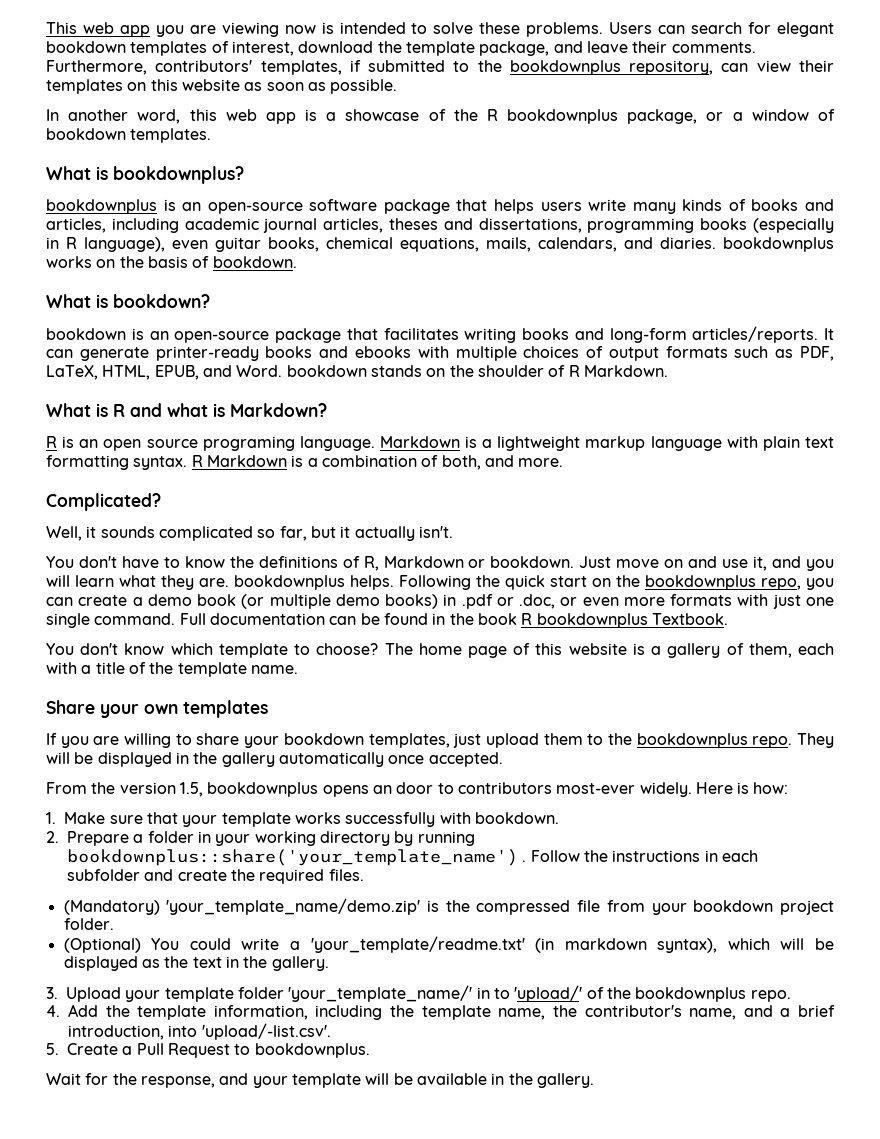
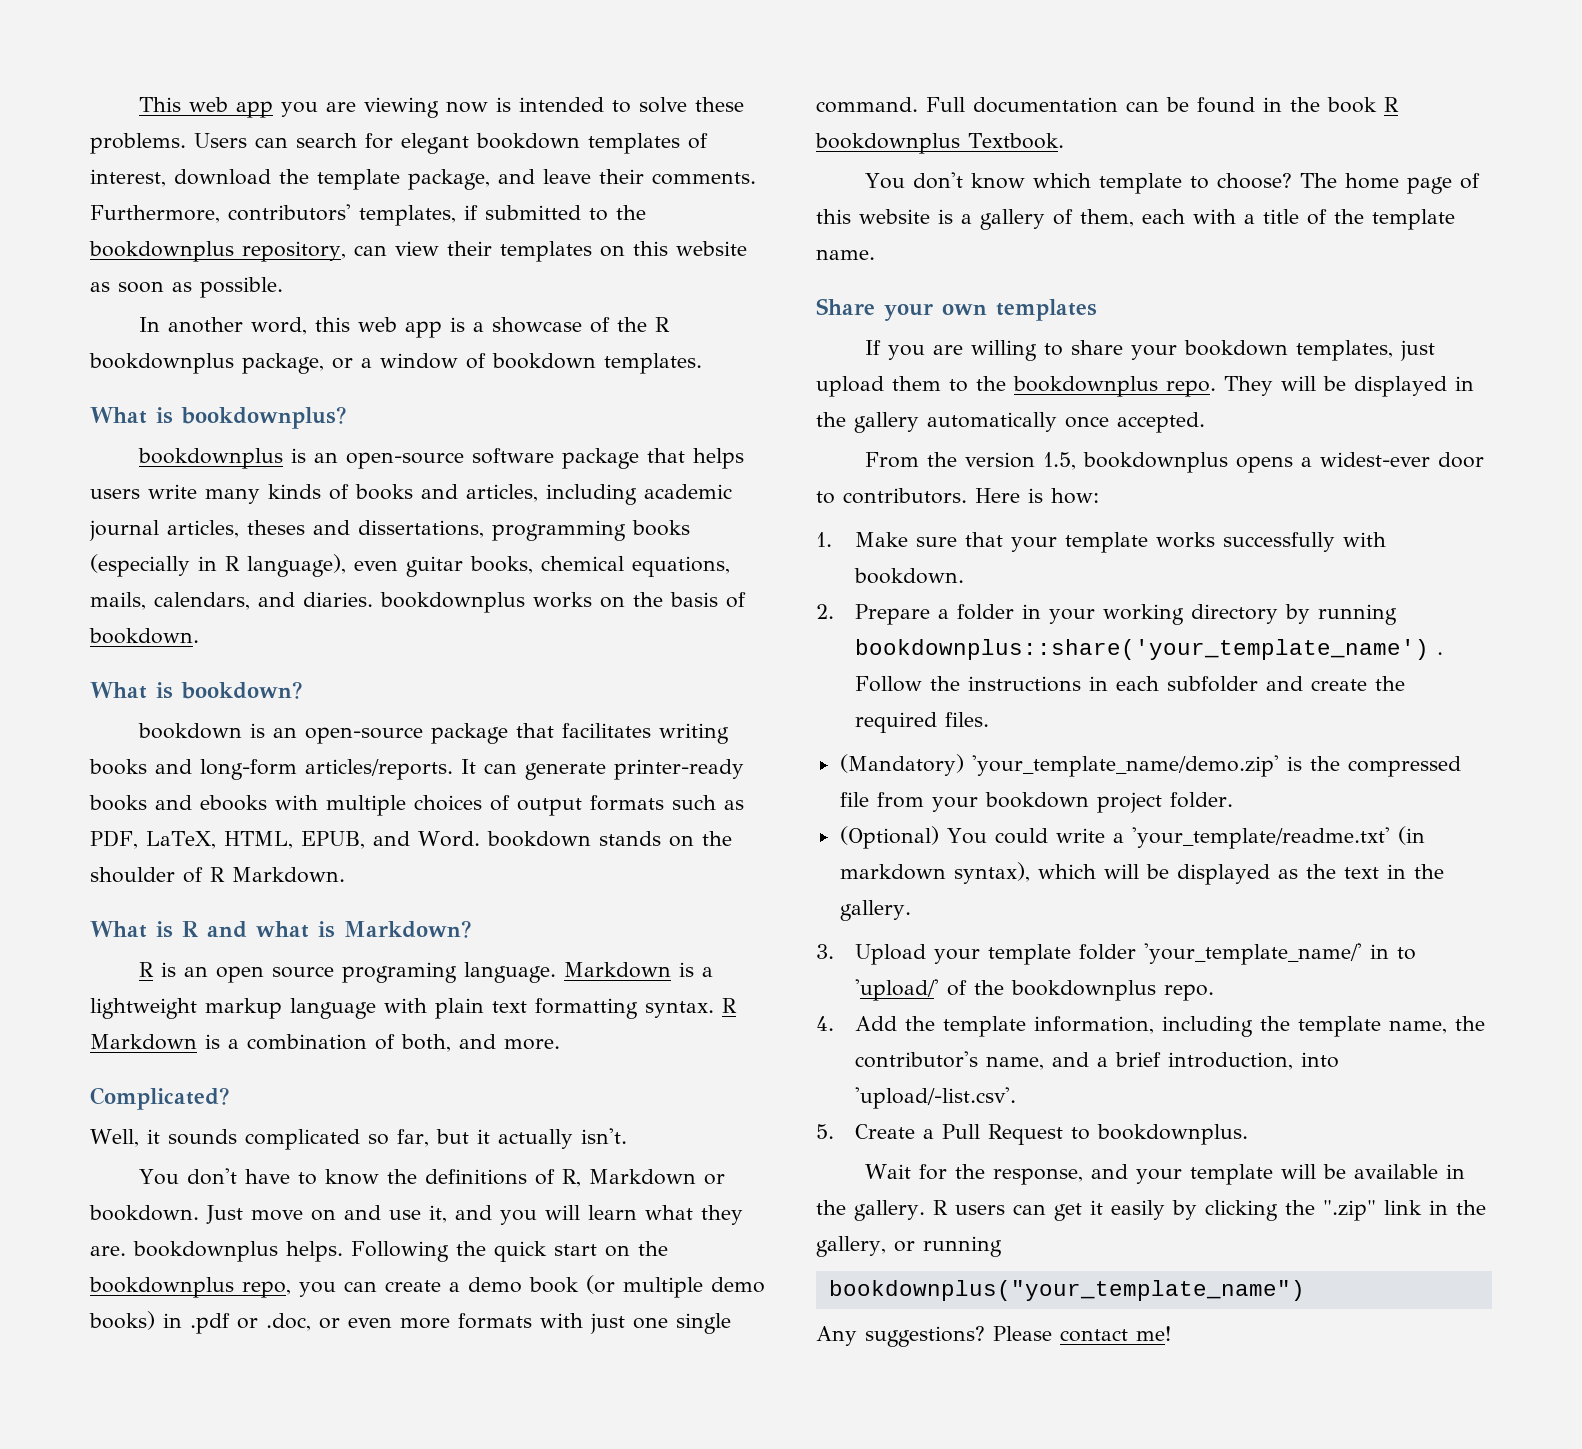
- From the version 1.5, bookdownplus opens an door to contributors most-ever widely.
+ From the version 1.5, bookdownplus opens a widest-ever door to contributors.
+ R users can get it easily by clicking the ".zip" link in the gallery, or running
+ bookdownplus("your_template_name")
+ Any suggestions? Please contact me!

